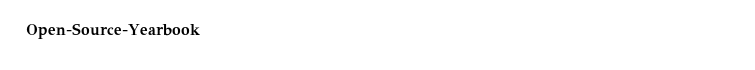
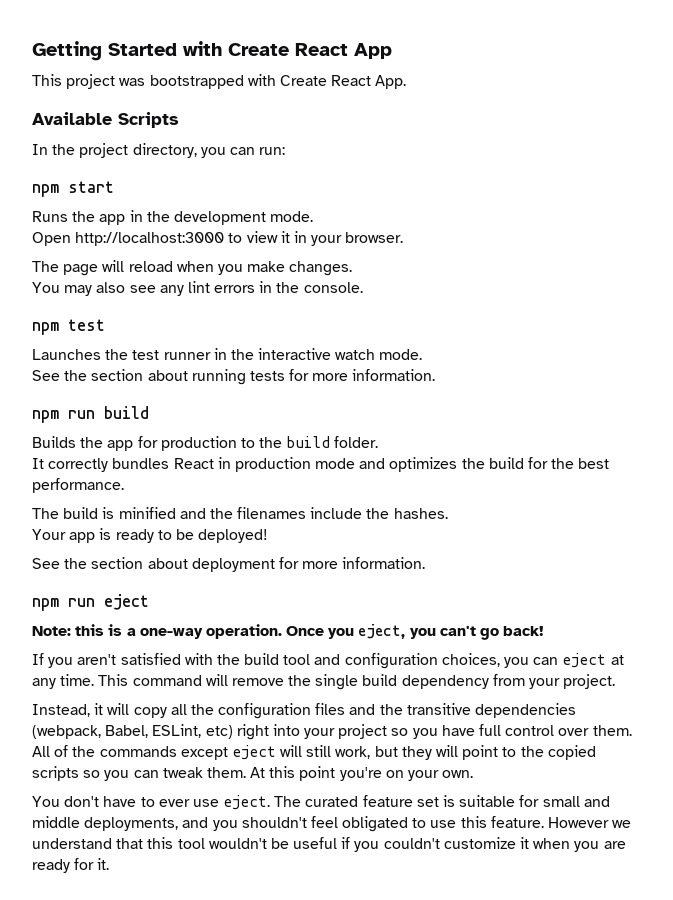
- Open-Source-Yearbook
+ Getting Started with Create React App
+ This project was bootstrapped with Create React App.
+ Available Scripts
+ In the project directory, you can run:
+ npm start
+ Runs the app in the development mode.
+ Open http://localhost:3000 to view it in your browser.
+ The page will reload when you make changes.
+ You may also see any lint errors in the console.
+ npm test
+ Launches the test runner in the interactive watch mode.
+ See the section about running tests for more information.
+ npm run build
+ Builds the app for production to the build folder.
+ It correctly bundles React in production mode and optimizes the build for the best performance.
+ The build is minified and the filenames include the hashes.
+ Your app is ready to be deployed!
+ See the section about deployment for more information.
+ npm run eject
+ Note: this is a one-way operation. Once you eject, you can't go back!
+ If you aren't satisfied with the build tool and configuration choices, you can eject at any time. This command will remove the single build dependency from your project.
+ Instead, it will copy all the configuration files and the transitive dependencies (webpack, Babel, ESLint, etc) right into your project so you have full control over them. All of the commands except eject will still work, but they will point to the copied scripts so you can tweak them. At this point you're on your own.
+ You don't have to ever use eject. The curated feature set is suitable for small and middle deployments, and you shouldn't feel obligated to use this feature. However we understand that this tool wouldn't be useful if you couldn't customize it when you are ready for it.

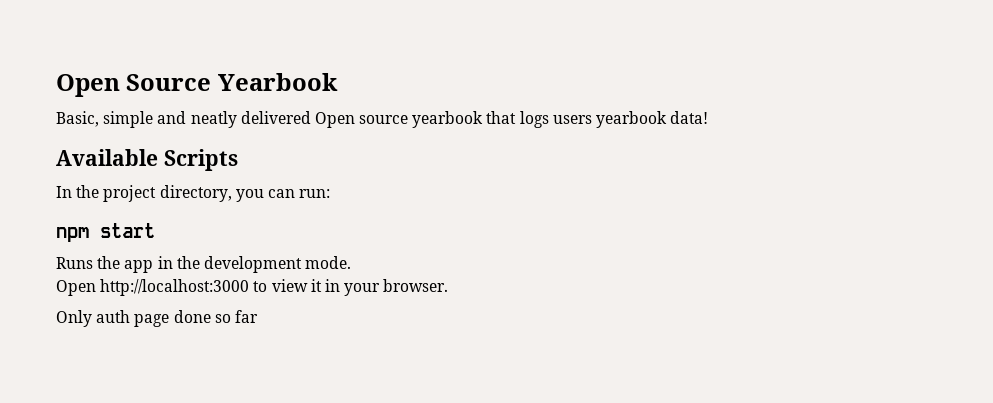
- Getting Started with Create React App
- This project was bootstrapped with Create React App.
+ Open Source Yearbook
+ Basic, simple and neatly delivered Open source yearbook that logs users yearbook data!
- The page will reload when you make changes.
- You may also see any lint errors in the console.
- npm test
- Launches the test runner in the interactive watch mode.
- See the section about running tests for more information.
- npm run build
- Builds the app for production to the build folder.
- It correctly bundles React in production mode and optimizes the build for the best performance.
- The build is minified and the filenames include the hashes.
- Your app is ready to be deployed!
- See the section about deployment for more information.
- npm run eject
- Note: this is a one-way operation. Once you eject, you can't go back!
- If you aren't satisfied with the build tool and configuration choices, you can eject at any time. This command will remove the single build dependency from your project.
- Instead, it will copy all the configuration files and the transitive dependencies (webpack, Babel, ESLint, etc) right into your project so you have full control over them. All of the commands except eject will still work, but they will point to the copied scripts so you can tweak them. At this point you're on your own.
- You don't have to ever use eject. The curated feature set is suitable for small and middle deployments, and you shouldn't feel obligated to use this feature. However we understand that this tool wouldn't be useful if you couldn't customize it when you are ready for it.
+ Only auth page done so far

